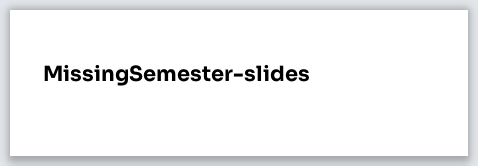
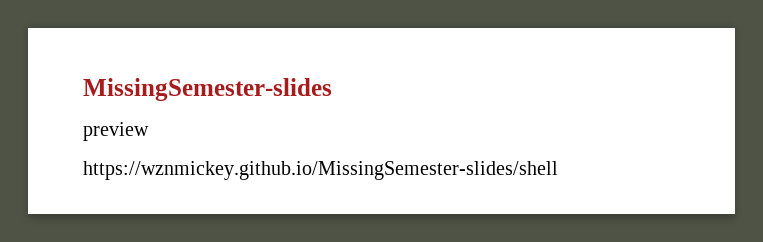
+ preview
+ https://wznmickey.github.io/MissingSemester-slides/shell

